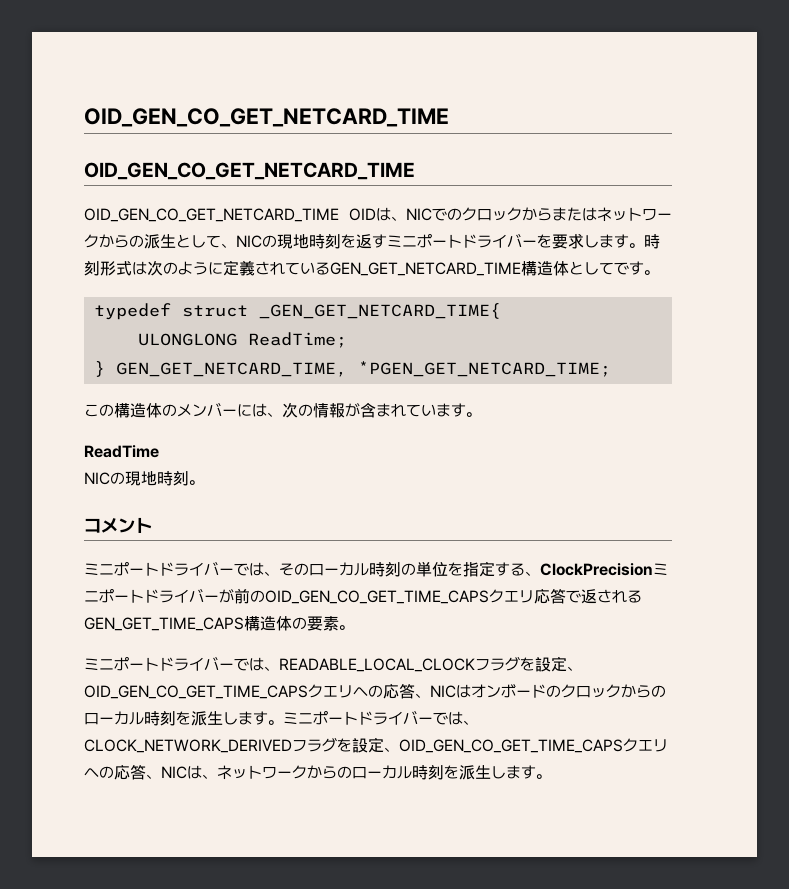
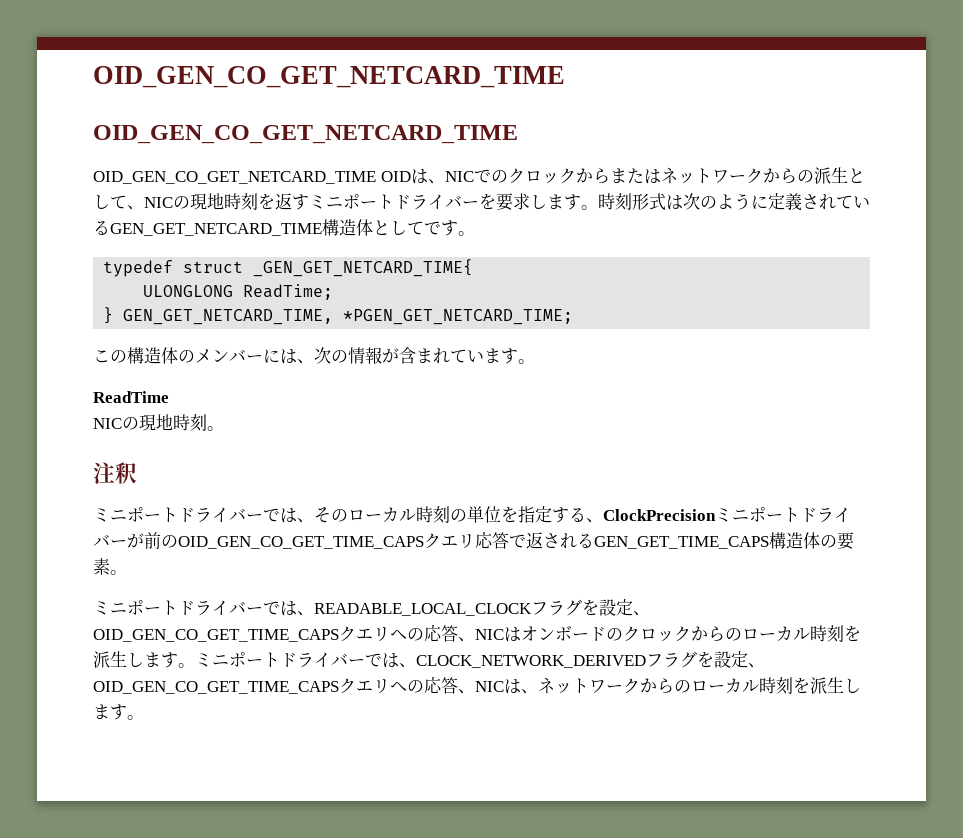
- コメント
+ 注釈

